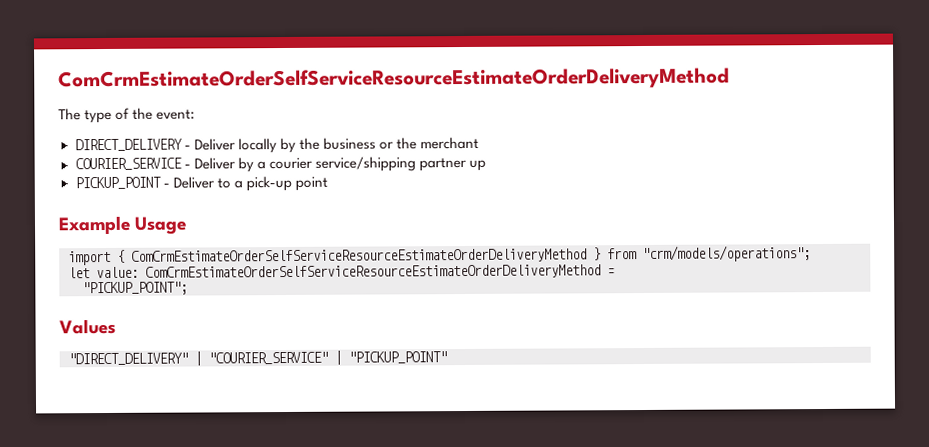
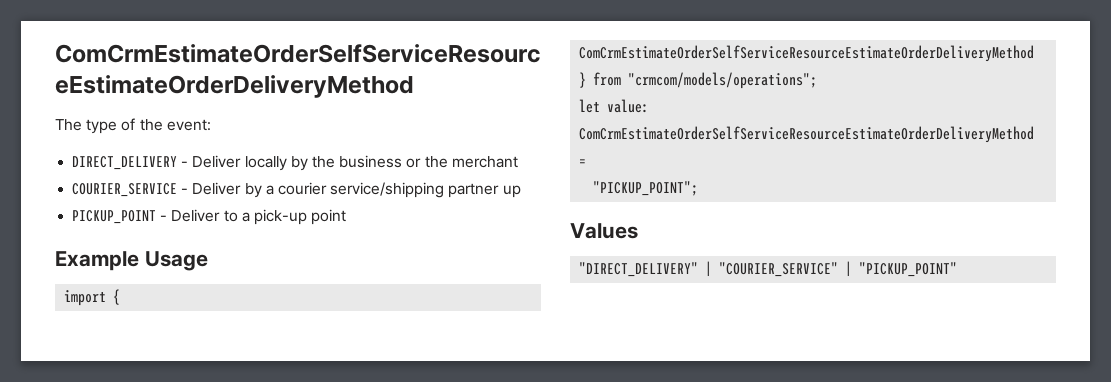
- import { ComCrmEstimateOrderSelfServiceResourceEstimateOrderDeliveryMethod } from "crm/models/operations";
+ import { ComCrmEstimateOrderSelfServiceResourceEstimateOrderDeliveryMethod } from "crmcom/models/operations";

